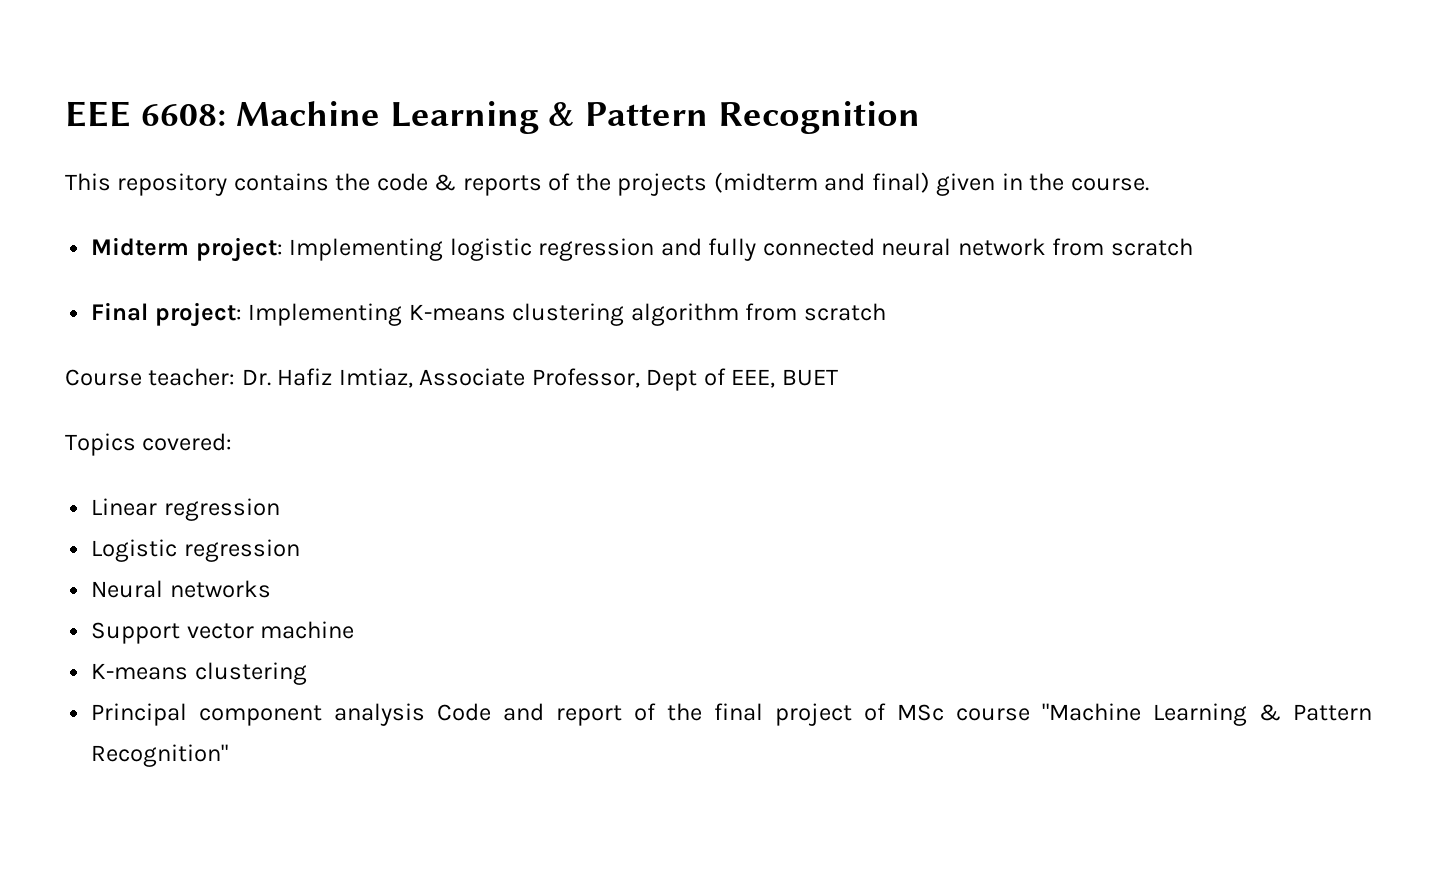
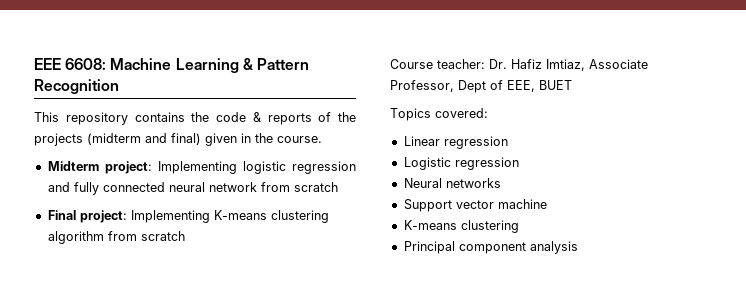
- Principal component analysis Code and report of the final project of MSc course "Machine Learning & Pattern Recognition"
+ Principal component analysis

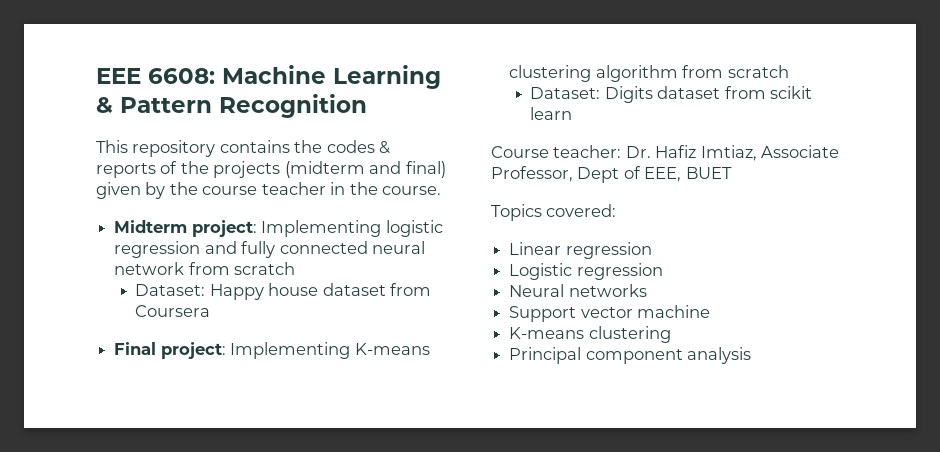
- This repository contains the code & reports of the projects (midterm and final) given in the course.
+ This repository contains the codes & reports of the projects (midterm and final) given by the course teacher in the course.
+ Dataset: Happy house dataset from Coursera
+ Dataset: Digits dataset from scikit learn

